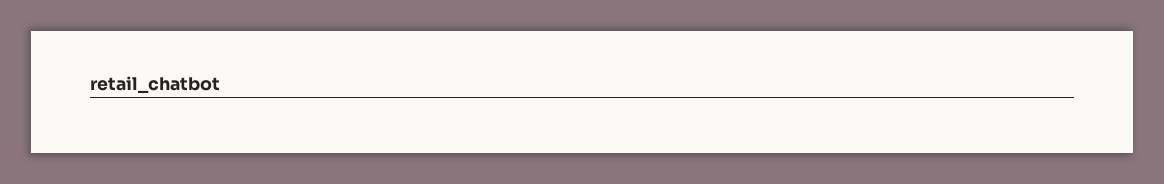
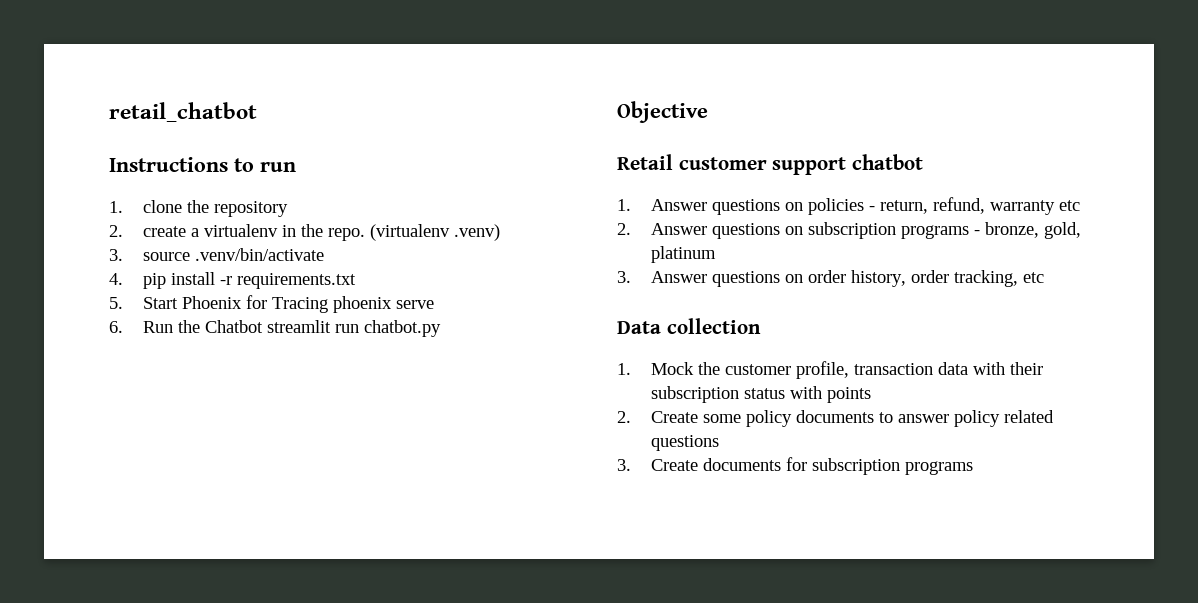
+ Instructions to run
+ 1. clone the repository
+ 2. create a virtualenv in the repo. (virtualenv .venv)
+ 3. source .venv/bin/activate
+ 4. pip install -r requirements.txt
+ 5. Start Phoenix for Tracing phoenix serve
+ 6. Run the Chatbot streamlit run chatbot.py
+ Objective
+ Retail customer support chatbot
+ 1. Answer questions on policies - return, refund, warranty etc
+ 2. Answer questions on subscription programs - bronze, gold, platinum
+ 3. Answer questions on order history, order tracking, etc
+ Data collection
+ 1. Mock the customer profile, transaction data with their subscription status with points
+ 2. Create some policy documents to answer policy related questions
+ 3. Create documents for subscription programs

